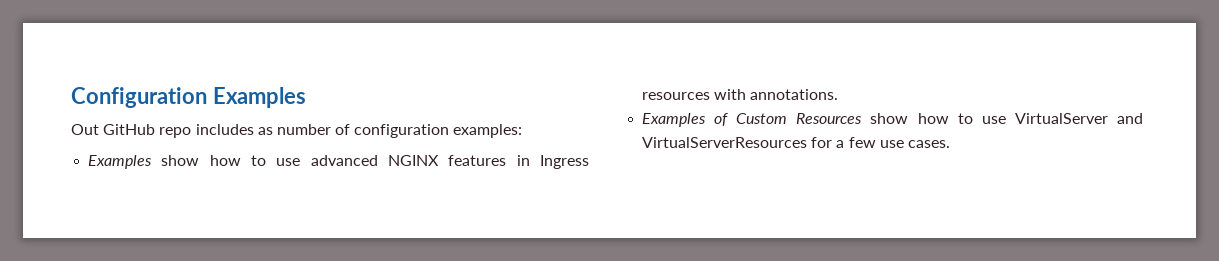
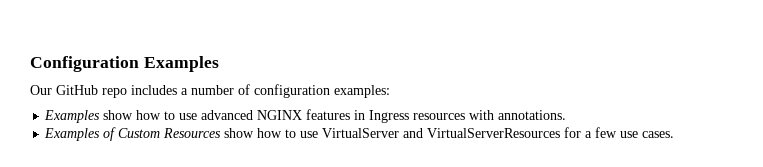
- Out GitHub repo includes as number of configuration examples:
+ Our GitHub repo includes a number of configuration examples:

